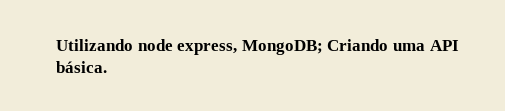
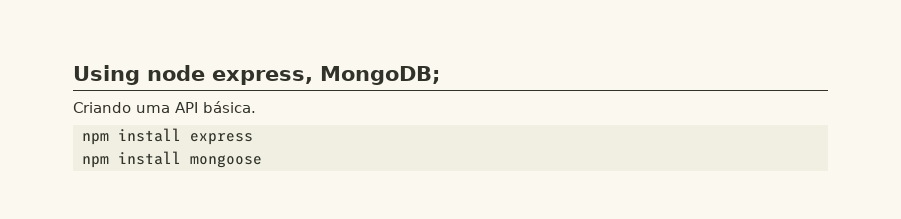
- Utilizando node express, MongoDB; Criando uma API básica.
+ Using node express, MongoDB;
+ Criando uma API básica.
+ npm install express
+ npm install mongoose

